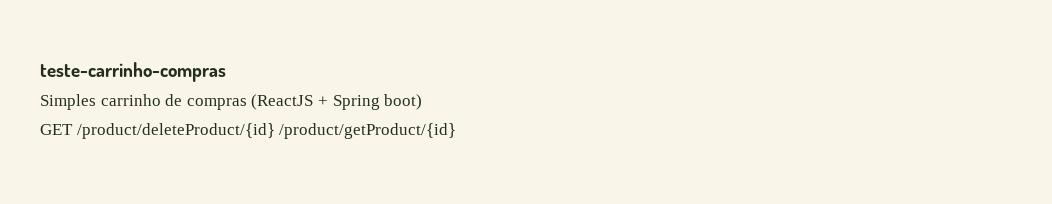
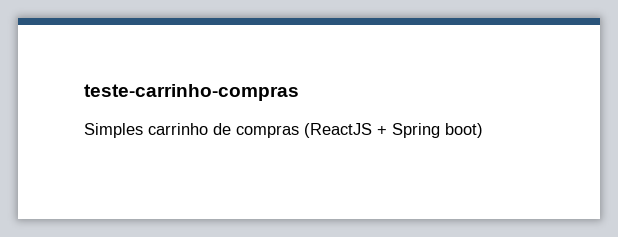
- GET /product/deleteProduct/{id} /product/getProduct/{id}

